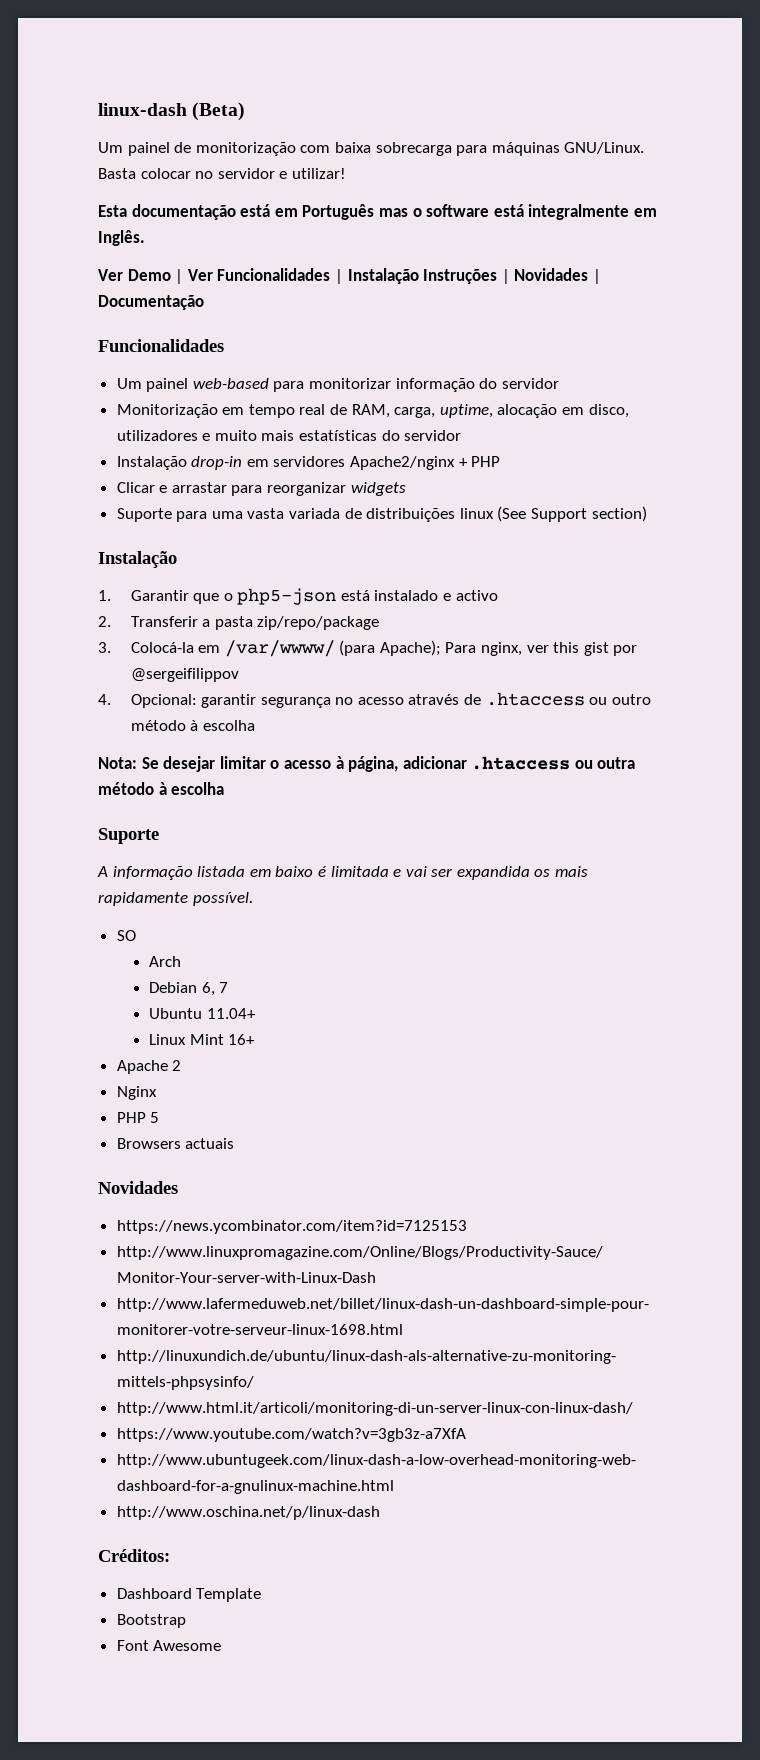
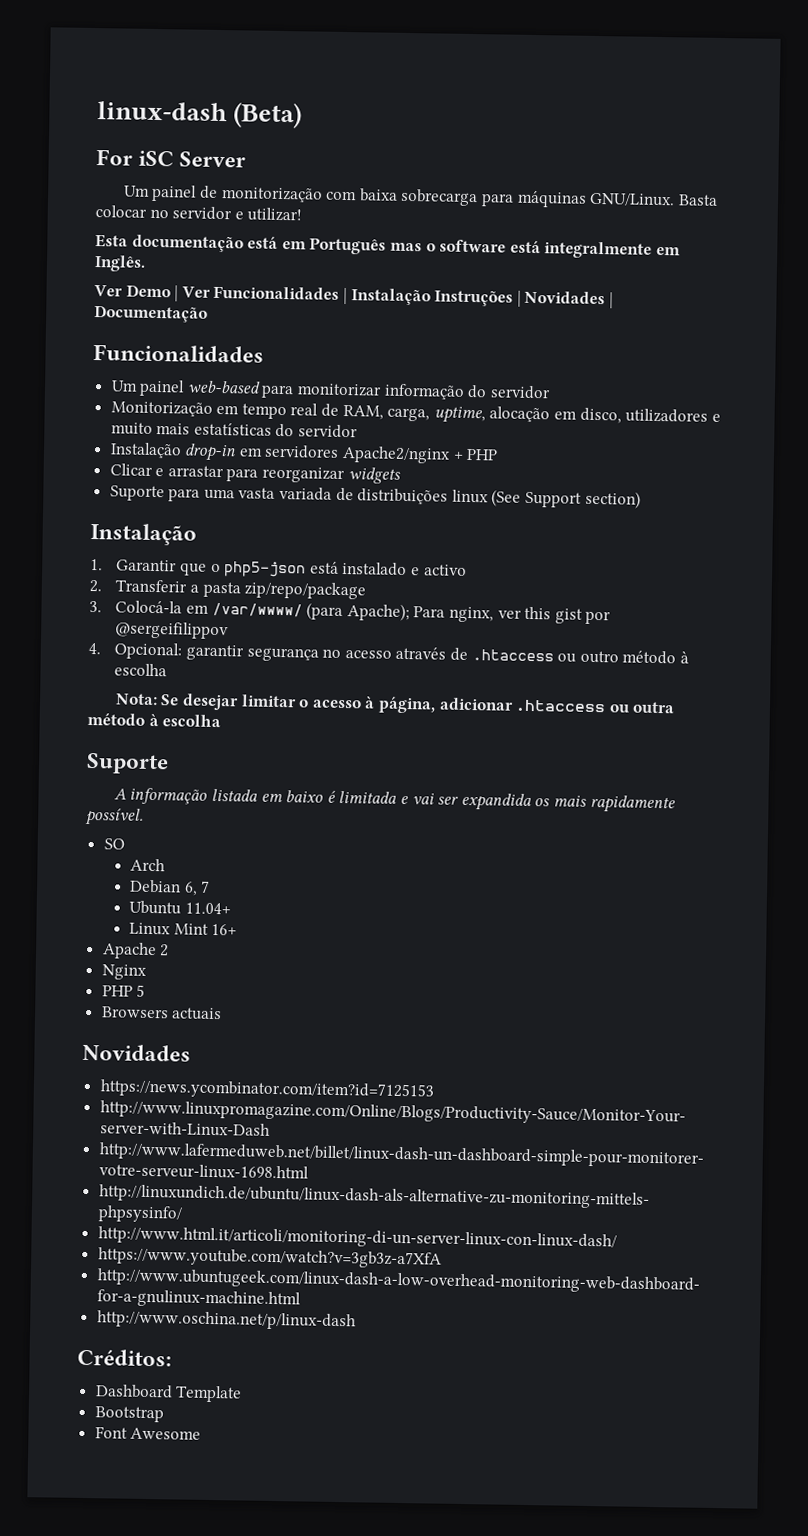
+ For iSC Server

